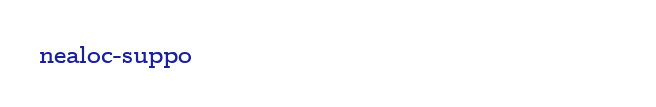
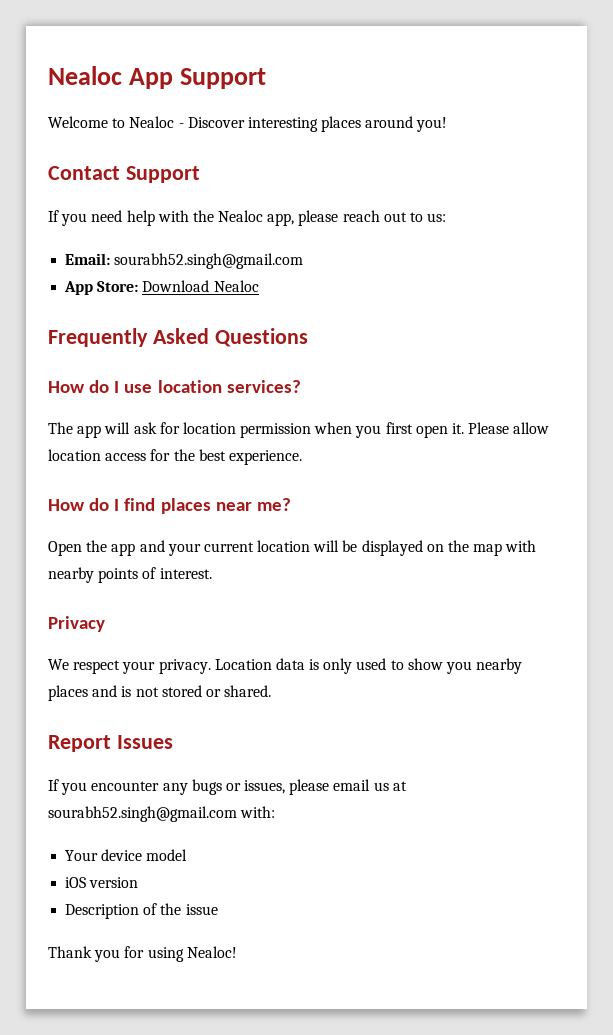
- nealoc-suppo
+ Nealoc App Support
+ Welcome to Nealoc - Discover interesting places around you!
+ Contact Support
+ If you need help with the Nealoc app, please reach out to us:
+ Email: sourabh52.singh@gmail.com
+ App Store: Download Nealoc
+ Frequently Asked Questions
+ How do I use location services?
+ The app will ask for location permission when you first open it. Please allow location access for the best experience.
+ How do I find places near me?
+ Open the app and your current location will be displayed on the map with nearby points of interest.
+ Privacy
+ We respect your privacy. Location data is only used to show you nearby places and is not stored or shared.
+ Report Issues
+ If you encounter any bugs or issues, please email us at sourabh52.singh@gmail.com with:
+ Your device model
+ iOS version
+ Description of the issue
+ Thank you for using Nealoc!

